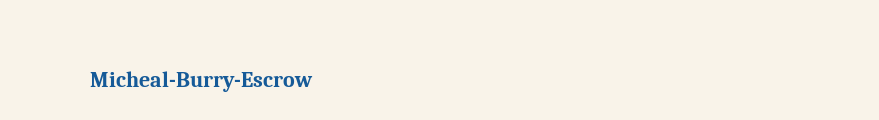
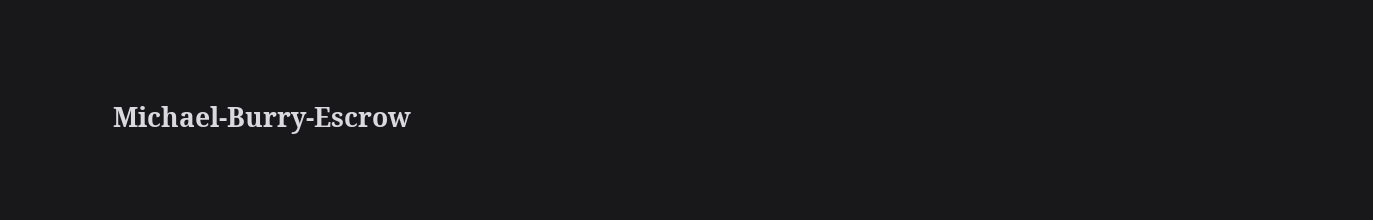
- Micheal-Burry-Escrow
+ Michael-Burry-Escrow

